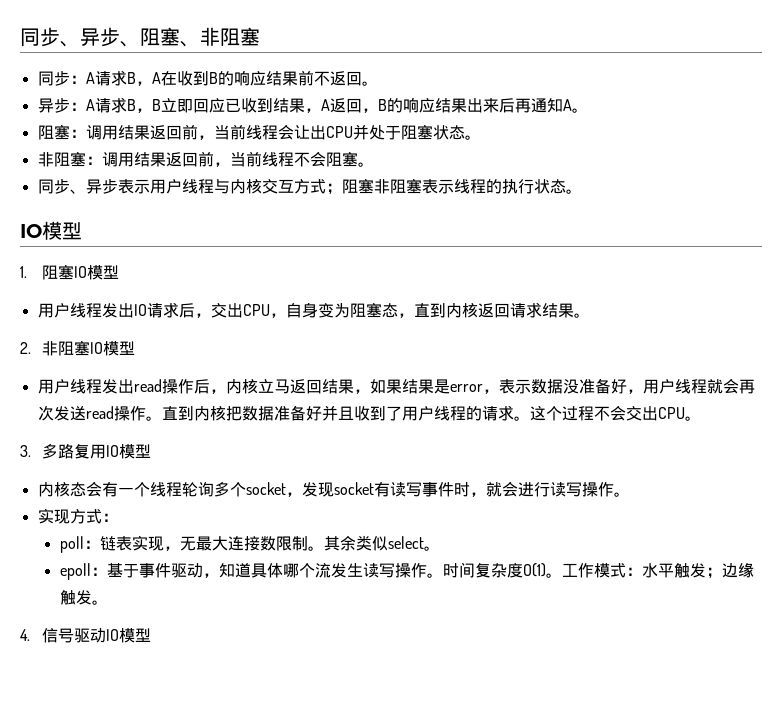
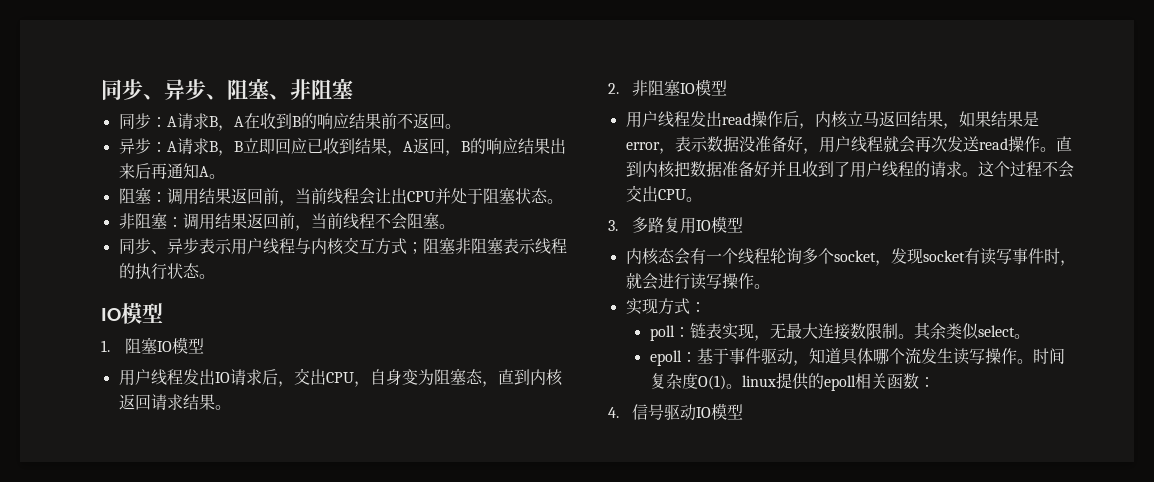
- 时间复杂度O(1)。工作模式：水平触发；边缘触发。
+ 时间复杂度O(1)。linux提供的epoll相关函数：

